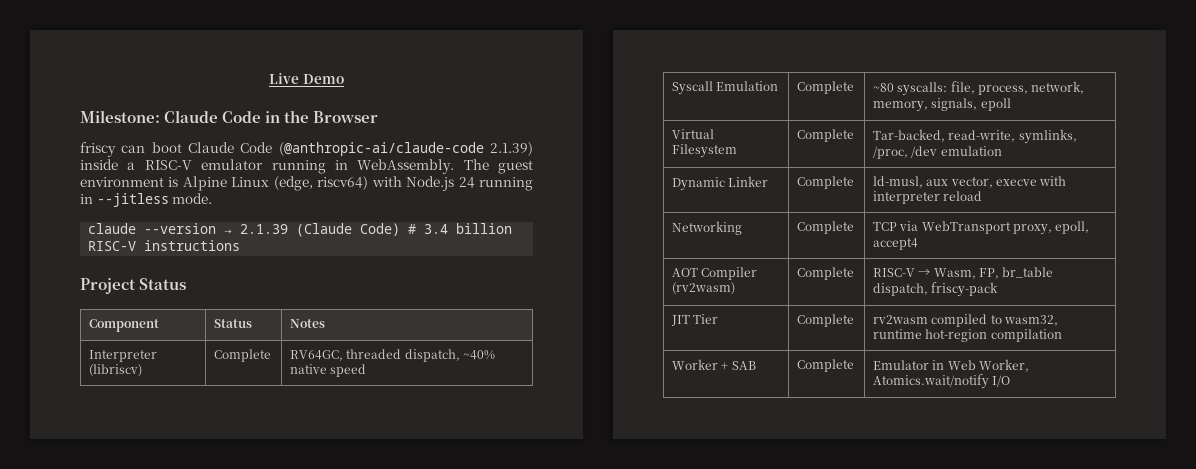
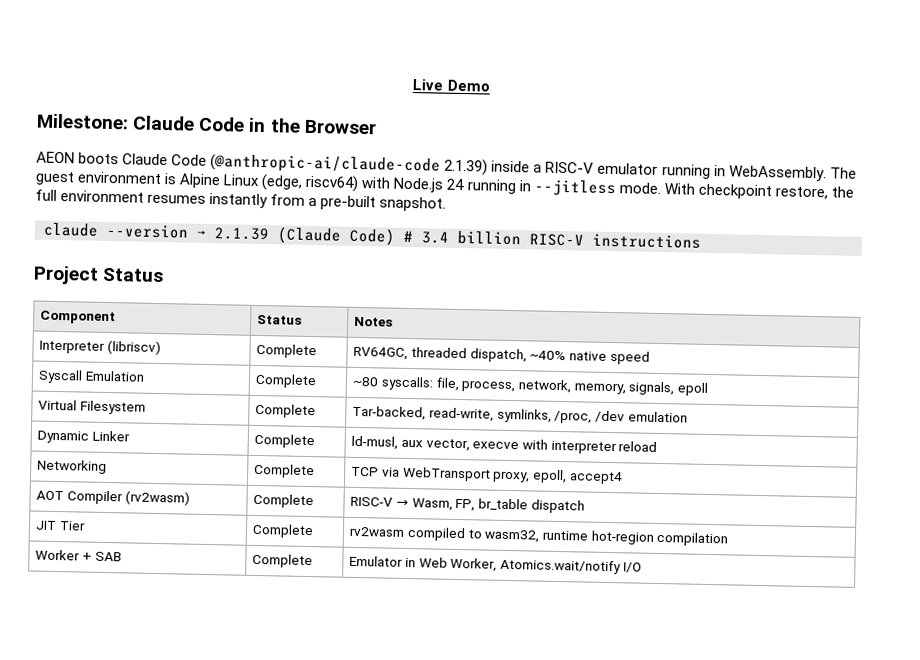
- friscy can boot Claude Code (@anthropic-ai/claude-code 2.1.39) inside a RISC-V emulator running in WebAssembly.
+ AEON boots Claude Code (@anthropic-ai/claude-code 2.1.39) inside a RISC-V emulator running in WebAssembly.
+ With checkpoint restore, the full environment resumes instantly from a pre-built snapshot.
- AOT Compiler (rv2wasm) | Complete | RISC-V → Wasm, FP, br_table dispatch, friscy-pack
+ AOT Compiler (rv2wasm) | Complete | RISC-V → Wasm, FP, br_table dispatch

